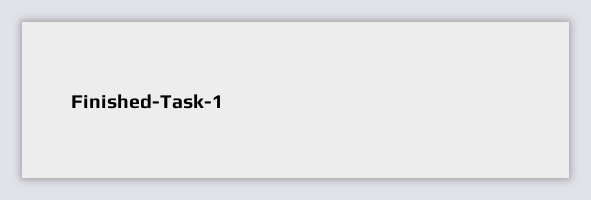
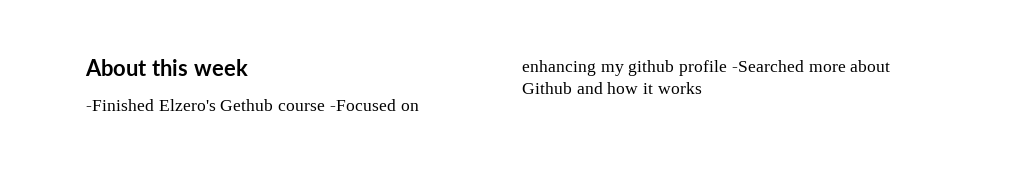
- Finished-Task-1
+ About this week
+ -Finished Elzero's Gethub course -Focused on enhancing my github profile -Searched more about Github and how it works

